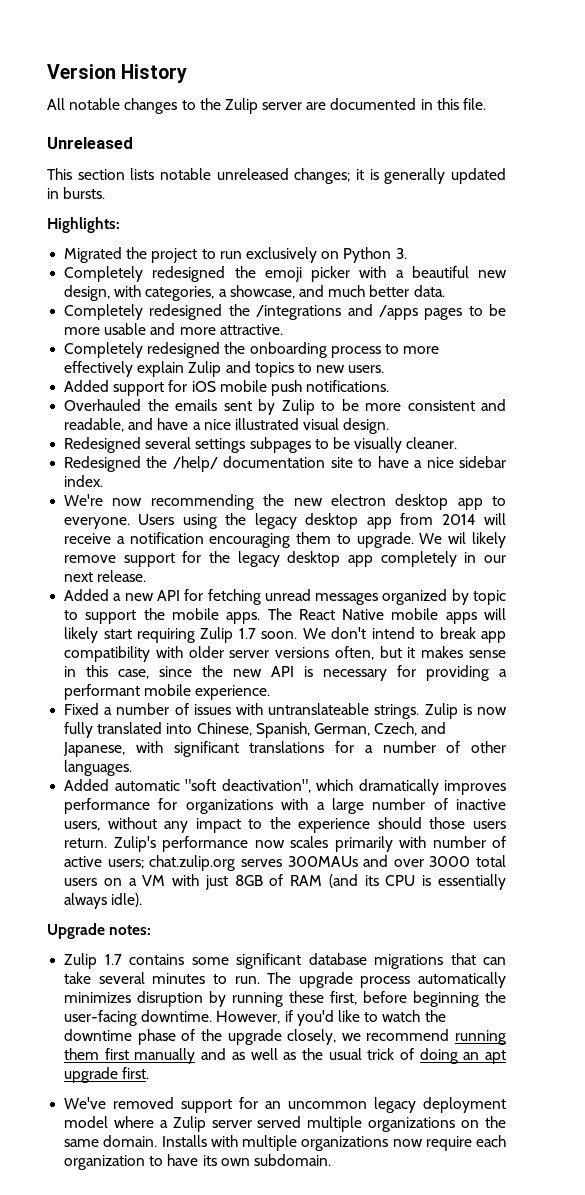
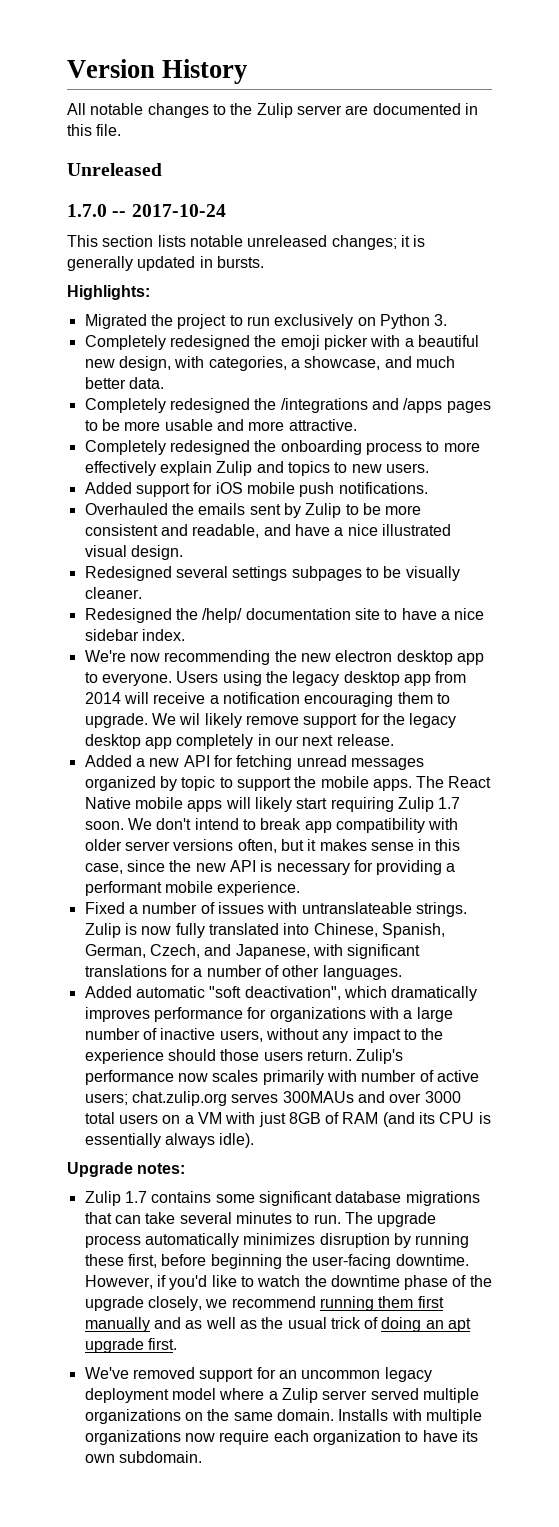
+ 1.7.0 -- 2017-10-24

